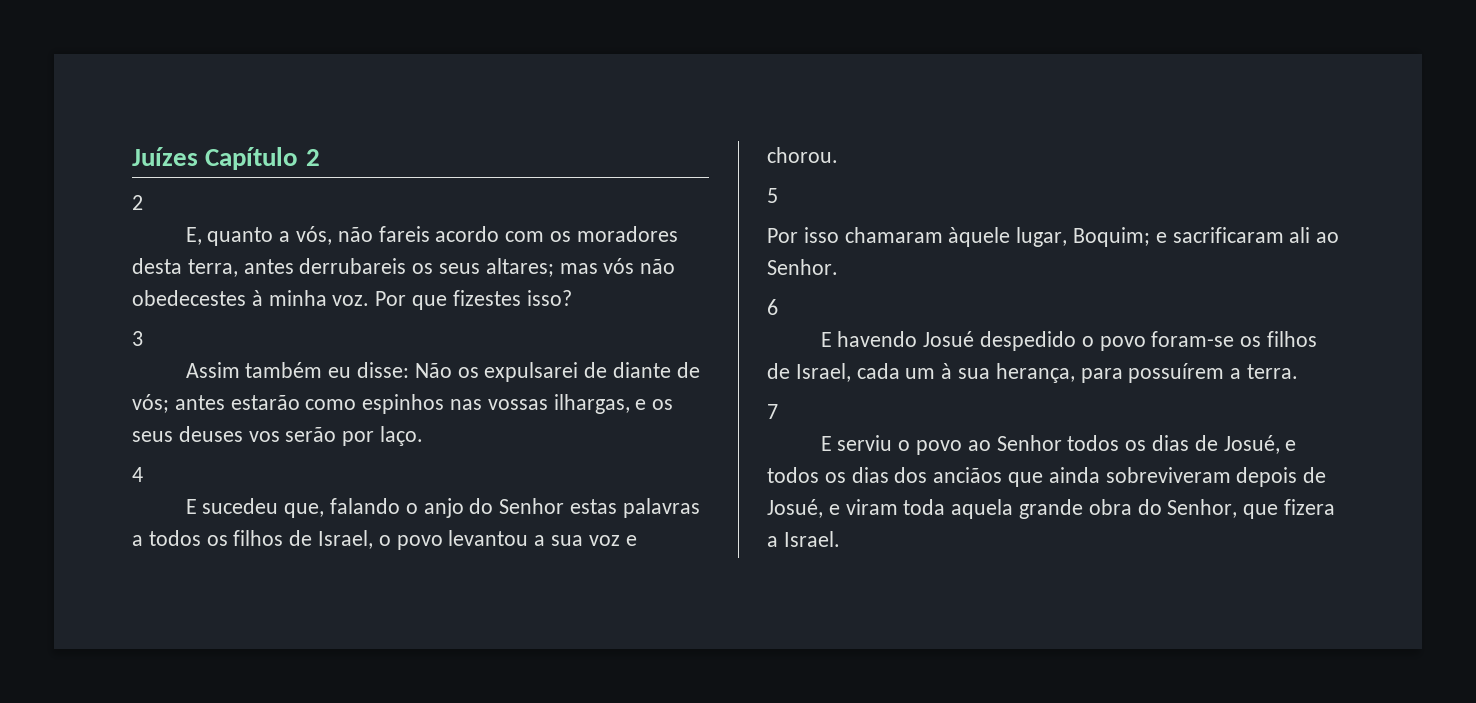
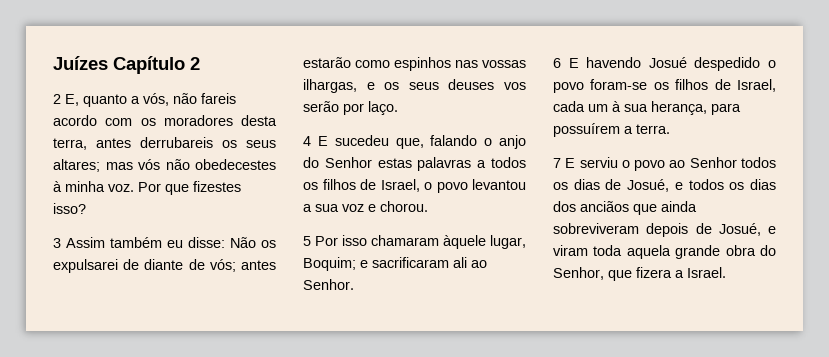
  Juízes Capítulo 2
- 2
- E, quanto a vós, não fareis acordo com os moradores desta terra, antes derrubareis os seus altares; mas vós não obedecestes à minha voz.
+ 2 E, quanto a vós, não fareis acordo com os moradores desta terra, antes derrubareis os seus altares; mas vós não obedecestes à minha voz.
- 3
- Assim também eu disse: Não os expulsarei de diante de vós; antes estarão como espinhos nas vossas ilhargas, e os seus deuses vos serão por laço.
+ 3 Assim também eu disse: Não os expulsarei de diante de vós; antes estarão como espinhos nas vossas ilhargas, e os seus deuses vos serão por laço.
- 4
- E sucedeu que, falando o anjo do Senhor estas palavras a todos os filhos de Israel, o povo levantou a sua voz e chorou.
+ 4 E sucedeu que, falando o anjo do Senhor estas palavras a todos os filhos de Israel, o povo levantou a sua voz e chorou.
- 5
- Por isso chamaram àquele lugar, Boquim; e sacrificaram ali ao Senhor.
+ 5 Por isso chamaram àquele lugar, Boquim; e sacrificaram ali ao Senhor.
- 6
- E havendo Josué despedido o povo foram-se os filhos de Israel, cada um à sua herança, para possuírem a terra.
+ 6 E havendo Josué despedido o povo foram-se os filhos de Israel, cada um à sua herança, para possuírem a terra.
- 7
- E serviu o povo ao Senhor todos os dias de Josué, e todos os dias dos anciãos que ainda sobreviveram depois de Josué, e viram toda aquela grande obra do Senhor, que fizera a Israel.
+ 7 E serviu o povo ao Senhor todos os dias de Josué, e todos os dias dos anciãos que ainda sobreviveram depois de Josué, e viram toda aquela grande obra do Senhor, que fizera a Israel.

